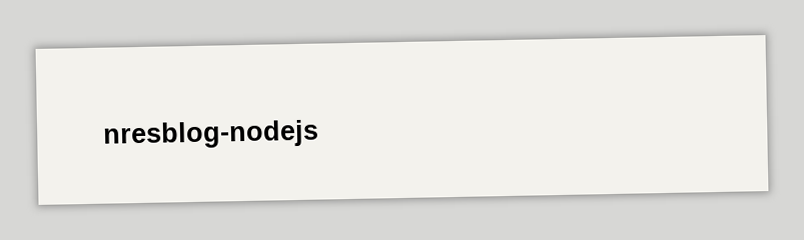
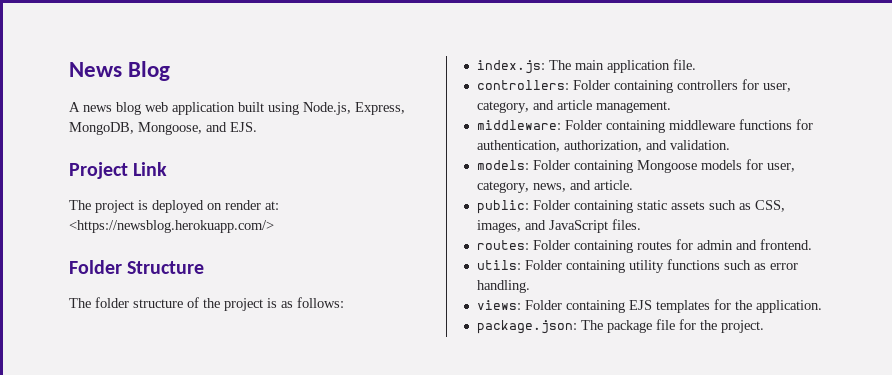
- nresblog-nodejs
+ News Blog
+ A news blog web application built using Node.js, Express, MongoDB, Mongoose, and EJS.
+ Project Link
+ The project is deployed on render at: <https://newsblog.herokuapp.com/>
+ Folder Structure
+ The folder structure of the project is as follows:
+ index.js: The main application file.
+ controllers: Folder containing controllers for user, category, and article management.
+ middleware: Folder containing middleware functions for authentication, authorization, and validation.
+ models: Folder containing Mongoose models for user, category, news, and article.
+ public: Folder containing static assets such as CSS, images, and JavaScript files.
+ routes: Folder containing routes for admin and frontend.
+ utils: Folder containing utility functions such as error handling.
+ views: Folder containing EJS templates for the application.
+ package.json: The package file for the project.

